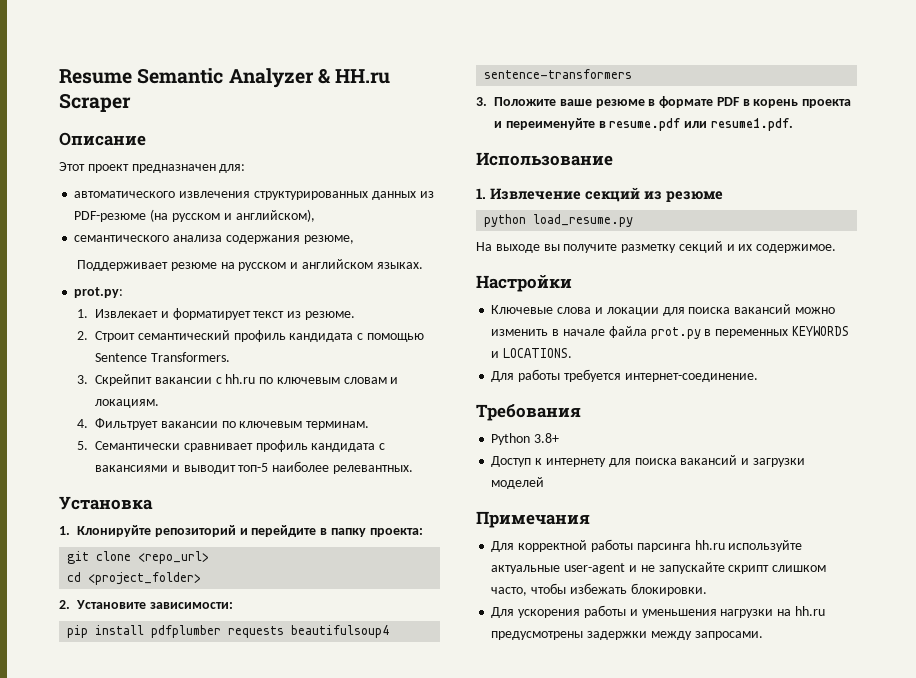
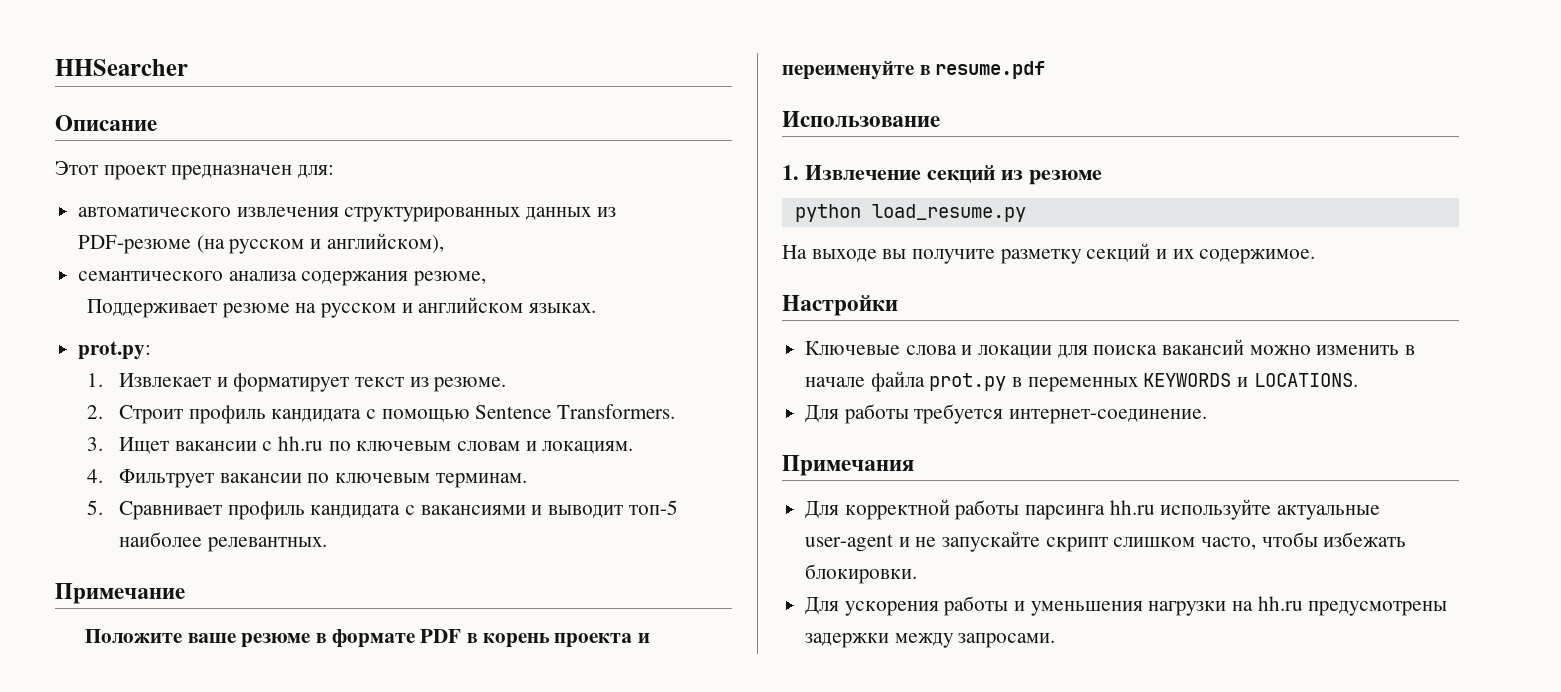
- Resume Semantic Analyzer & HH.ru Scraper
+ HHSearcher
- 2. Строит семантический профиль кандидата с помощью Sentence Transformers.
+ 2. Строит профиль кандидата с помощью Sentence Transformers.
- 3. Скрейпит вакансии с hh.ru по ключевым словам и локациям.
+ 3. Ищет вакансии с hh.ru по ключевым словам и локациям.
- 5. Семантически сравнивает профиль кандидата с вакансиями и выводит топ-5 наиболее релевантных.
+ 5. Сравнивает профиль кандидата с вакансиями и выводит топ-5 наиболее релевантных.
- Установка
- 1. Клонируйте репозиторий и перейдите в папку проекта:
- git clone <repo_url>
- cd <project_folder>
- 2. Установите зависимости:
- pip install pdfplumber requests beautifulsoup4 sentence-transformers
- 3. Положите ваше резюме в формате PDF в корень проекта и переименуйте в resume.pdf или resume1.pdf.
+ Примечание
+ Положите ваше резюме в формате PDF в корень проекта и переименуйте в resume.pdf
- Требования
- Python 3.8+
- Доступ к интернету для поиска вакансий и загрузки моделей

